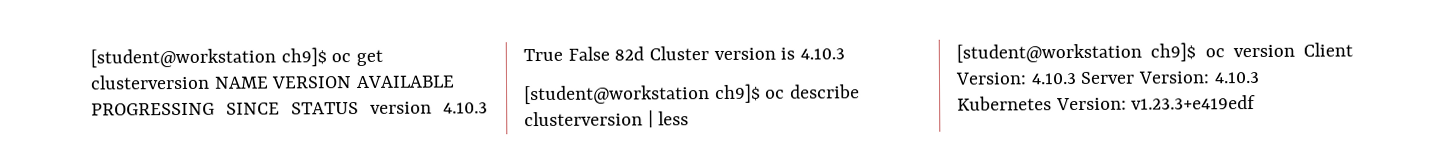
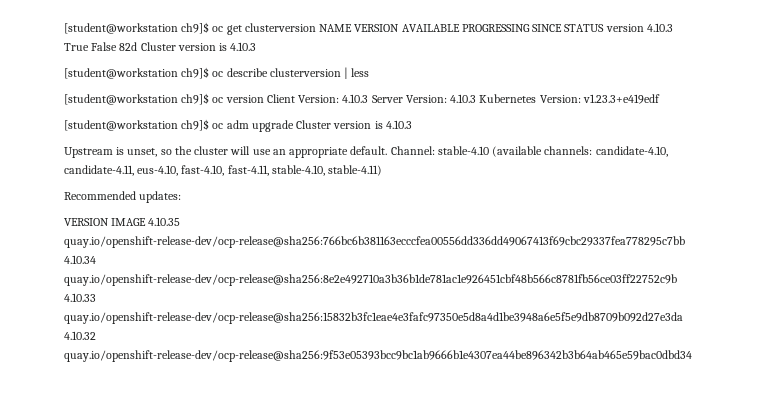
+ [student@workstation ch9]$ oc adm upgrade Cluster version is 4.10.3
+ Upstream is unset, so the cluster will use an appropriate default. Channel: stable-4.10 (available channels: candidate-4.10, candidate-4.11, eus-4.10, fast-4.10, fast-4.11, stable-4.10, stable-4.11)
+ Recommended updates:
+ VERSION IMAGE 4.10.35 quay.io/openshift-release-dev/ocp-release@sha256:766bc6b381163ecccfea00556dd336dd49067413f69cbc29337fea778295c7bb 4.10.34 quay.io/openshift-release-dev/ocp-release@sha256:8e2e492710a3b36b1de781ac1e926451cbf48b566c8781fb56ce03ff22752c9b 4.10.33 quay.io/openshift-release-dev/ocp-release@sha256:15832b3fc1eae4e3fafc97350e5d8a4d1be3948a6e5f5e9db8709b092d27e3da 4.10.32 quay.io/openshift-release-dev/ocp-release@sha256:9f53e05393bcc9bc1ab9666b1e4307ea44be896342b3b64ab465e59bac0dbd34

